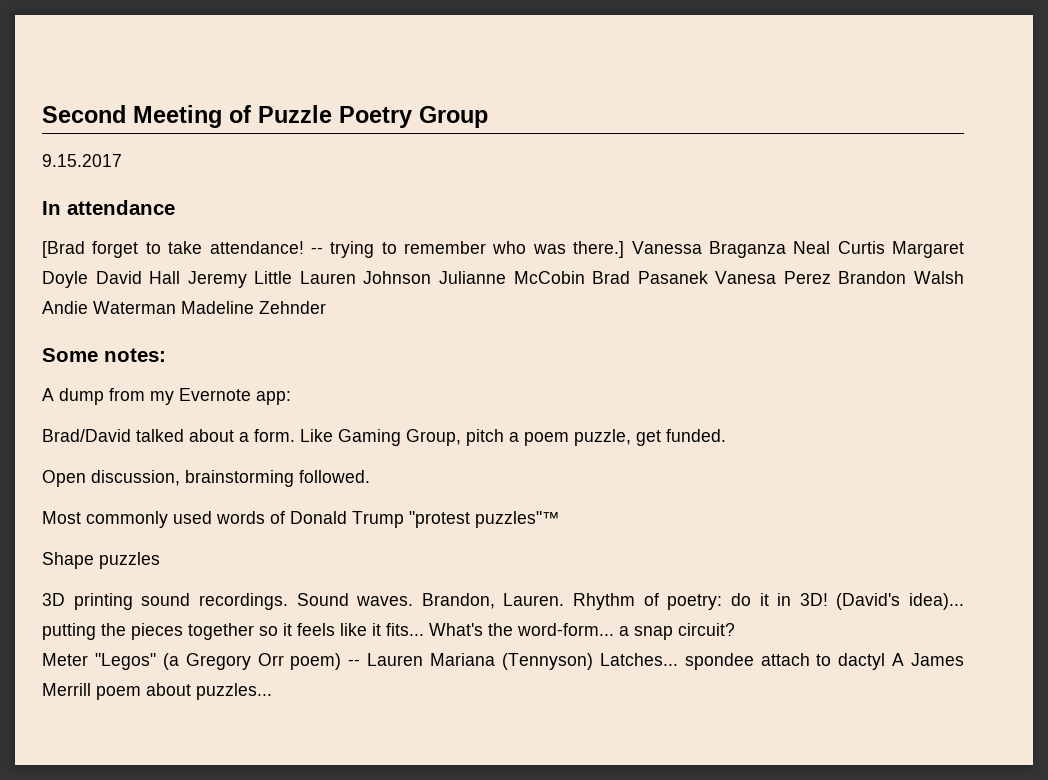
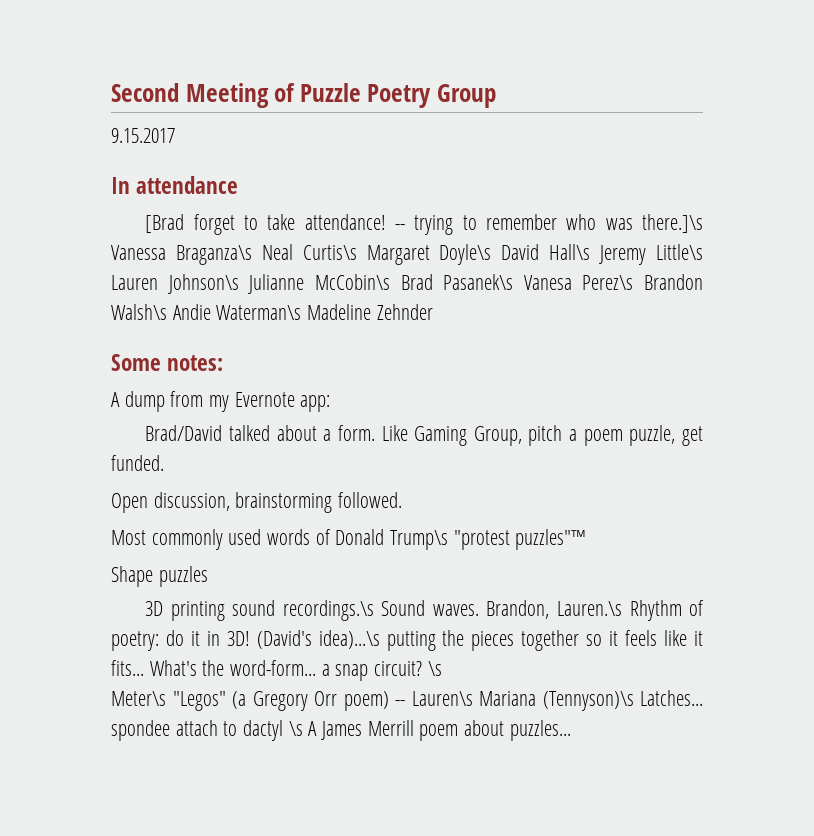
- -- trying to remember who was there.] Vanessa Braganza Neal Curtis Margaret Doyle David Hall Jeremy Little Lauren Johnson Julianne McCobin Brad Pasanek Vanesa Perez Brandon Walsh Andie Waterman Madeline Zehnder
+ -- trying to remember who was there.]\s Vanessa Braganza\s Neal Curtis\s Margaret Doyle\s David Hall\s Jeremy Little\s Lauren Johnson\s Julianne McCobin\s Brad Pasanek\s Vanesa Perez\s Brandon Walsh\s Andie Waterman\s Madeline Zehnder
- Most commonly used words of Donald Trump "protest puzzles"™
+ Most commonly used words of Donald Trump\s "protest puzzles"™
- 3D printing sound recordings. Sound waves.
+ 3D printing sound recordings.\s Sound waves.
- Brandon, Lauren. Rhythm of poetry: do it in 3D!
+ Brandon, Lauren.\s Rhythm of poetry: do it in 3D!
- (David's idea)... putting the pieces together so it feels like it fits...
+ (David's idea)...\s putting the pieces together so it feels like it fits...
- What's the word-form... a snap circuit?
- Meter "Legos" (a Gregory Orr poem) -- Lauren Mariana (Tennyson) Latches... spondee attach to dactyl A James Merrill poem about puzzles...
+ What's the word-form... a snap circuit? \s
+ Meter\s "Legos" (a Gregory Orr poem) -- Lauren\s Mariana (Tennyson)\s Latches... spondee attach to dactyl \s A James Merrill poem about puzzles...

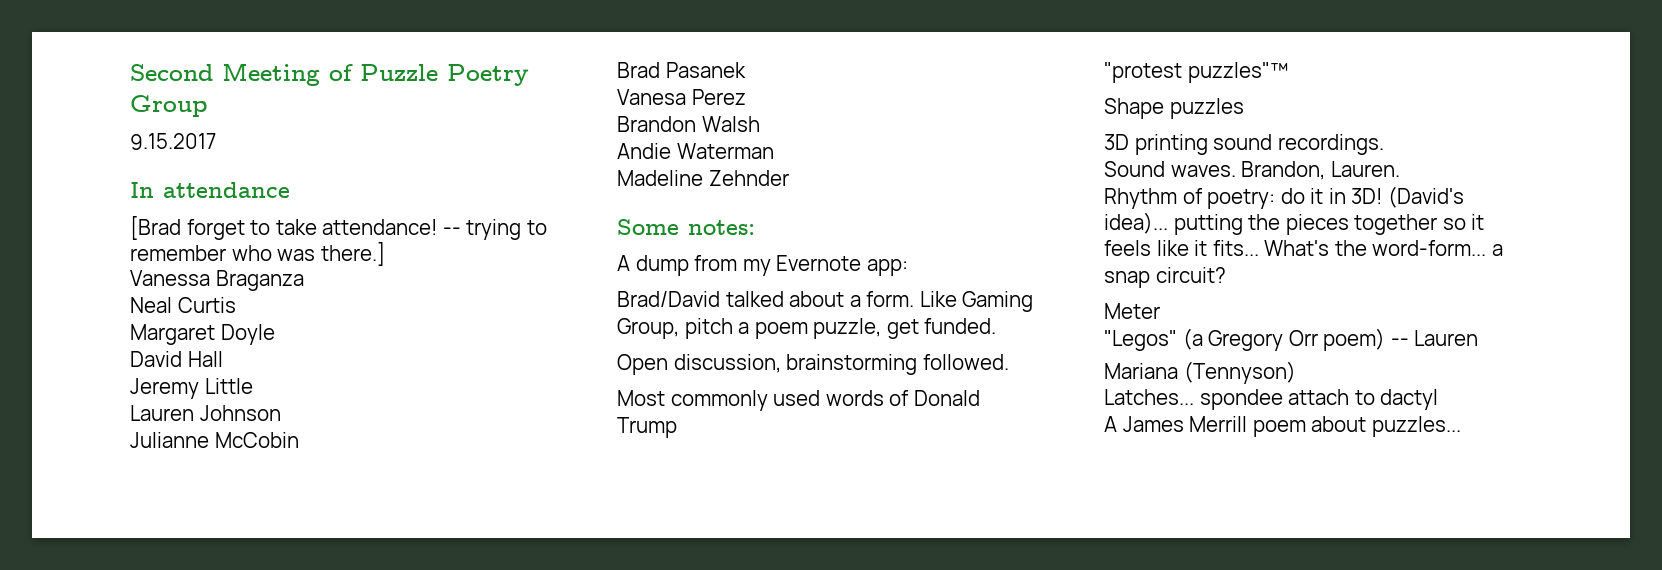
- -- trying to remember who was there.]\s Vanessa Braganza\s Neal Curtis\s Margaret Doyle\s David Hall\s Jeremy Little\s Lauren Johnson\s Julianne McCobin\s Brad Pasanek\s Vanesa Perez\s Brandon Walsh\s Andie Waterman\s Madeline Zehnder
+ -- trying to remember who was there.]
+ Vanessa Braganza
+ Neal Curtis
+ Margaret Doyle
+ David Hall
+ Jeremy Little
+ Lauren Johnson
+ Julianne McCobin
+ Brad Pasanek
+ Vanesa Perez
+ Brandon Walsh
+ Andie Waterman
+ Madeline Zehnder
- Most commonly used words of Donald Trump\s "protest puzzles"™
+ Most commonly used words of Donald Trump
+ "protest puzzles"™
- 3D printing sound recordings.\s Sound waves.
+ 3D printing sound recordings.
+ Sound waves.
- Brandon, Lauren.\s Rhythm of poetry: do it in 3D!
+ Brandon, Lauren.
+ Rhythm of poetry: do it in 3D!
- (David's idea)...\s putting the pieces together so it feels like it fits...
+ (David's idea)... putting the pieces together so it feels like it fits...
- What's the word-form... a snap circuit? \s
- Meter\s "Legos" (a Gregory Orr poem) -- Lauren\s Mariana (Tennyson)\s Latches... spondee attach to dactyl \s A James Merrill poem about puzzles...
+ What's the word-form... a snap circuit?
+ Meter
+ "Legos" (a Gregory Orr poem) -- Lauren
+ Mariana (Tennyson)
+ Latches... spondee attach to dactyl
+ A James Merrill poem about puzzles...

